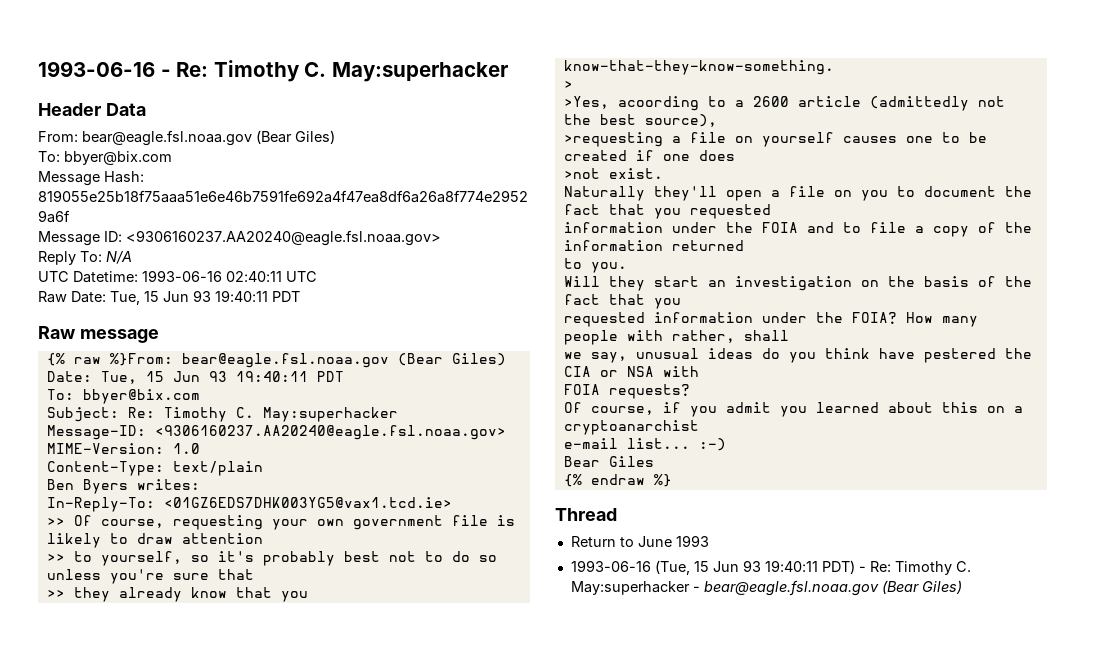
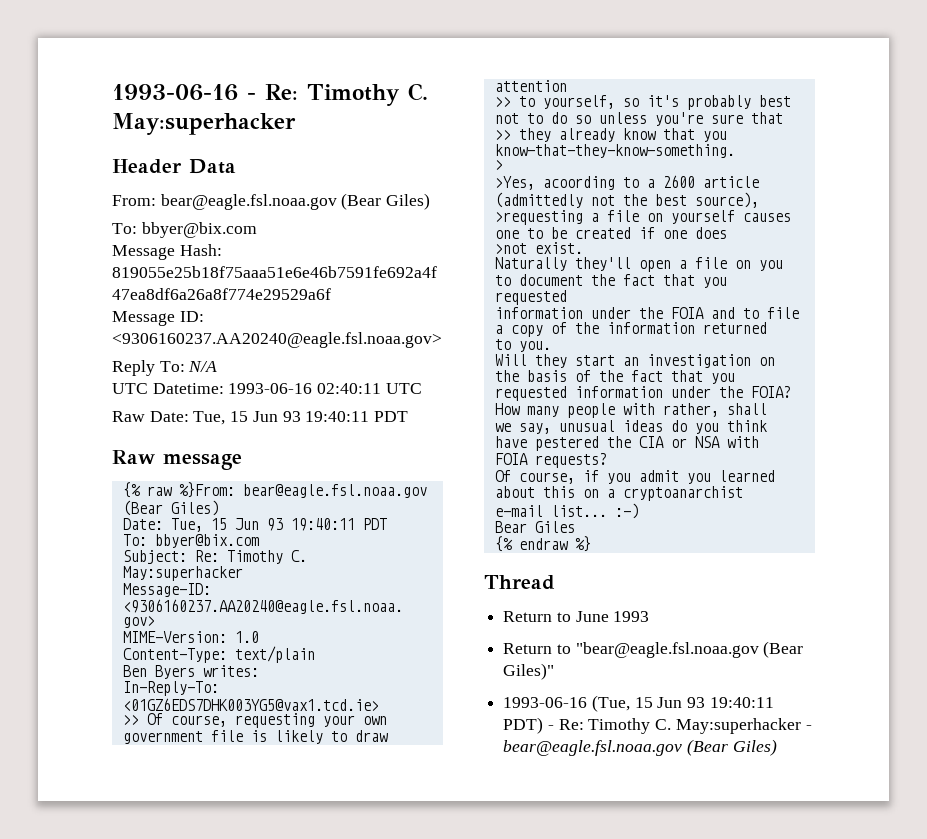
+ Return to "bear@eagle.fsl.noaa.gov (Bear Giles)"

